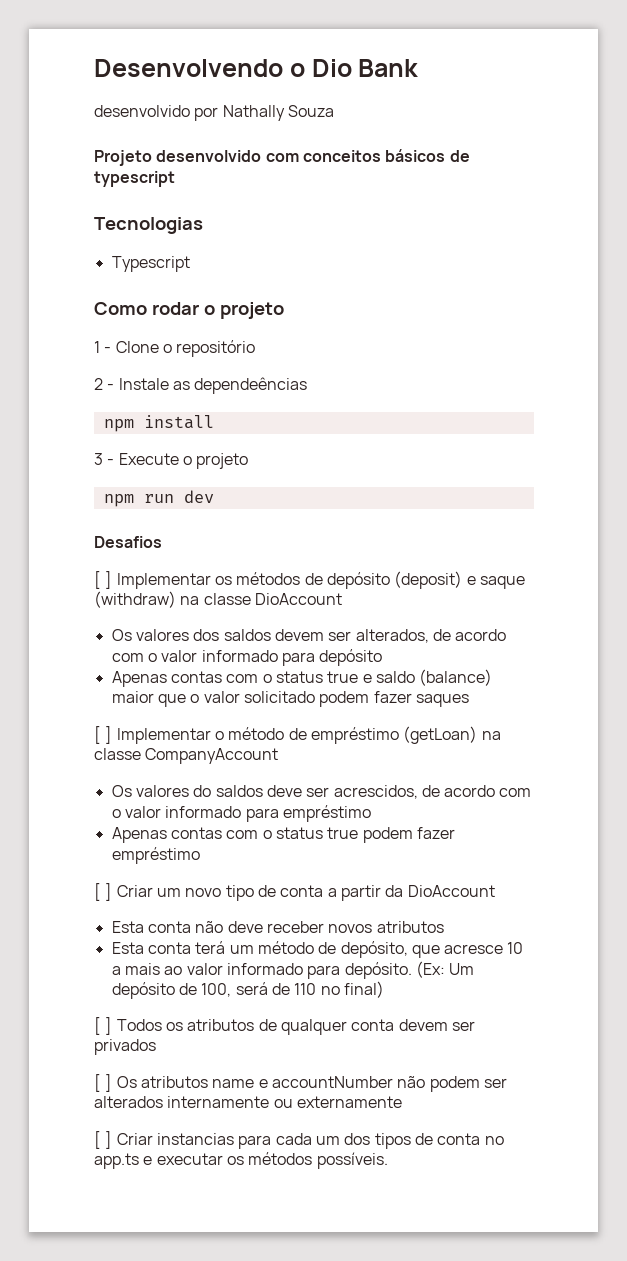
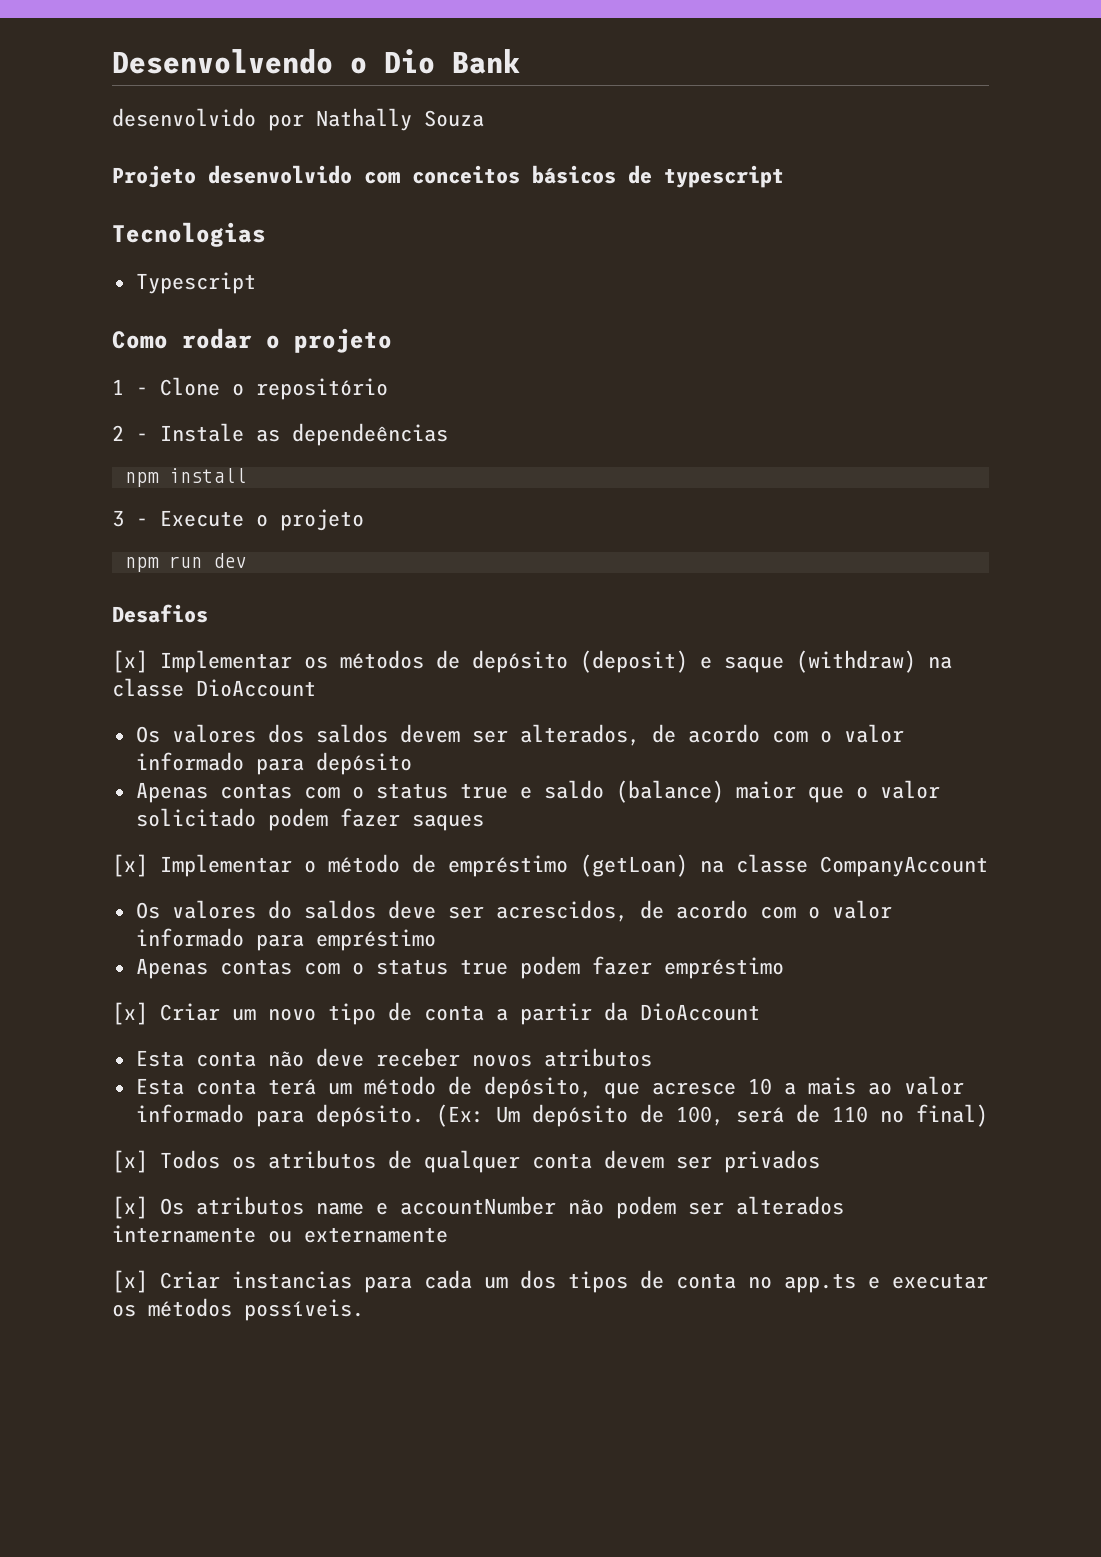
- [ ] Implementar os métodos de depósito (deposit) e saque (withdraw) na classe DioAccount
+ [x] Implementar os métodos de depósito (deposit) e saque (withdraw) na classe DioAccount
- [ ] Implementar o método de empréstimo (getLoan) na classe CompanyAccount
+ [x] Implementar o método de empréstimo (getLoan) na classe CompanyAccount
- [ ] Criar um novo tipo de conta a partir da DioAccount
+ [x] Criar um novo tipo de conta a partir da DioAccount
- [ ] Todos os atributos de qualquer conta devem ser privados
+ [x] Todos os atributos de qualquer conta devem ser privados
- [ ] Os atributos name e accountNumber não podem ser alterados internamente ou externamente
+ [x] Os atributos name e accountNumber não podem ser alterados internamente ou externamente
- [ ] Criar instancias para cada um dos tipos de conta no app.ts e executar os métodos possíveis.
+ [x] Criar instancias para cada um dos tipos de conta no app.ts e executar os métodos possíveis.

